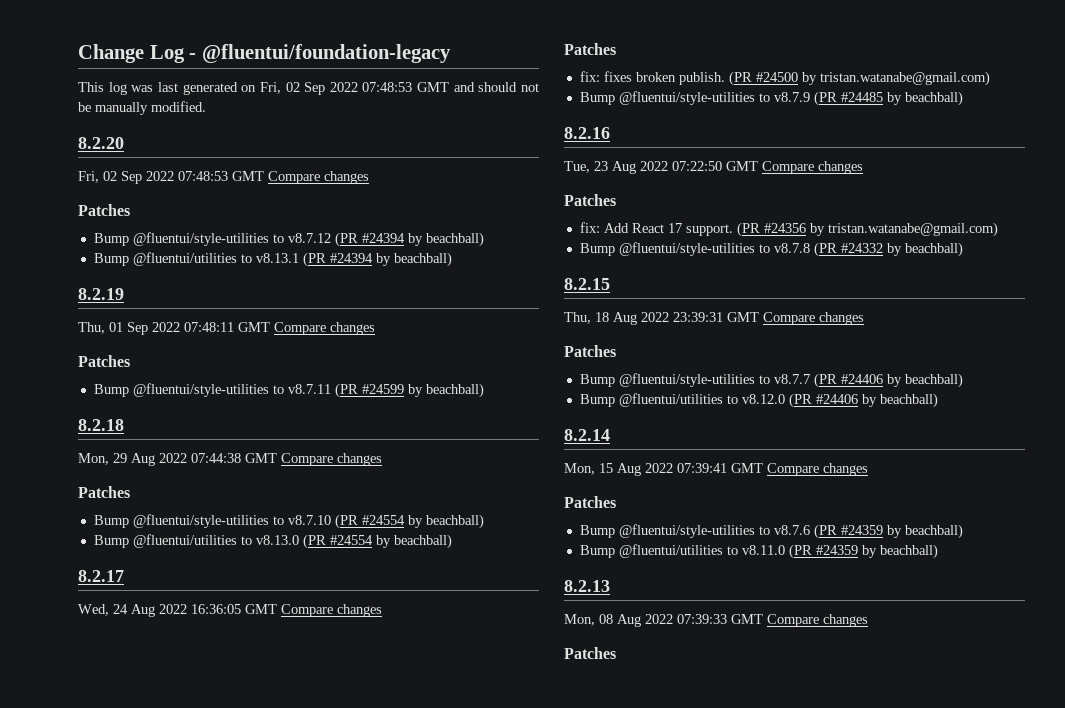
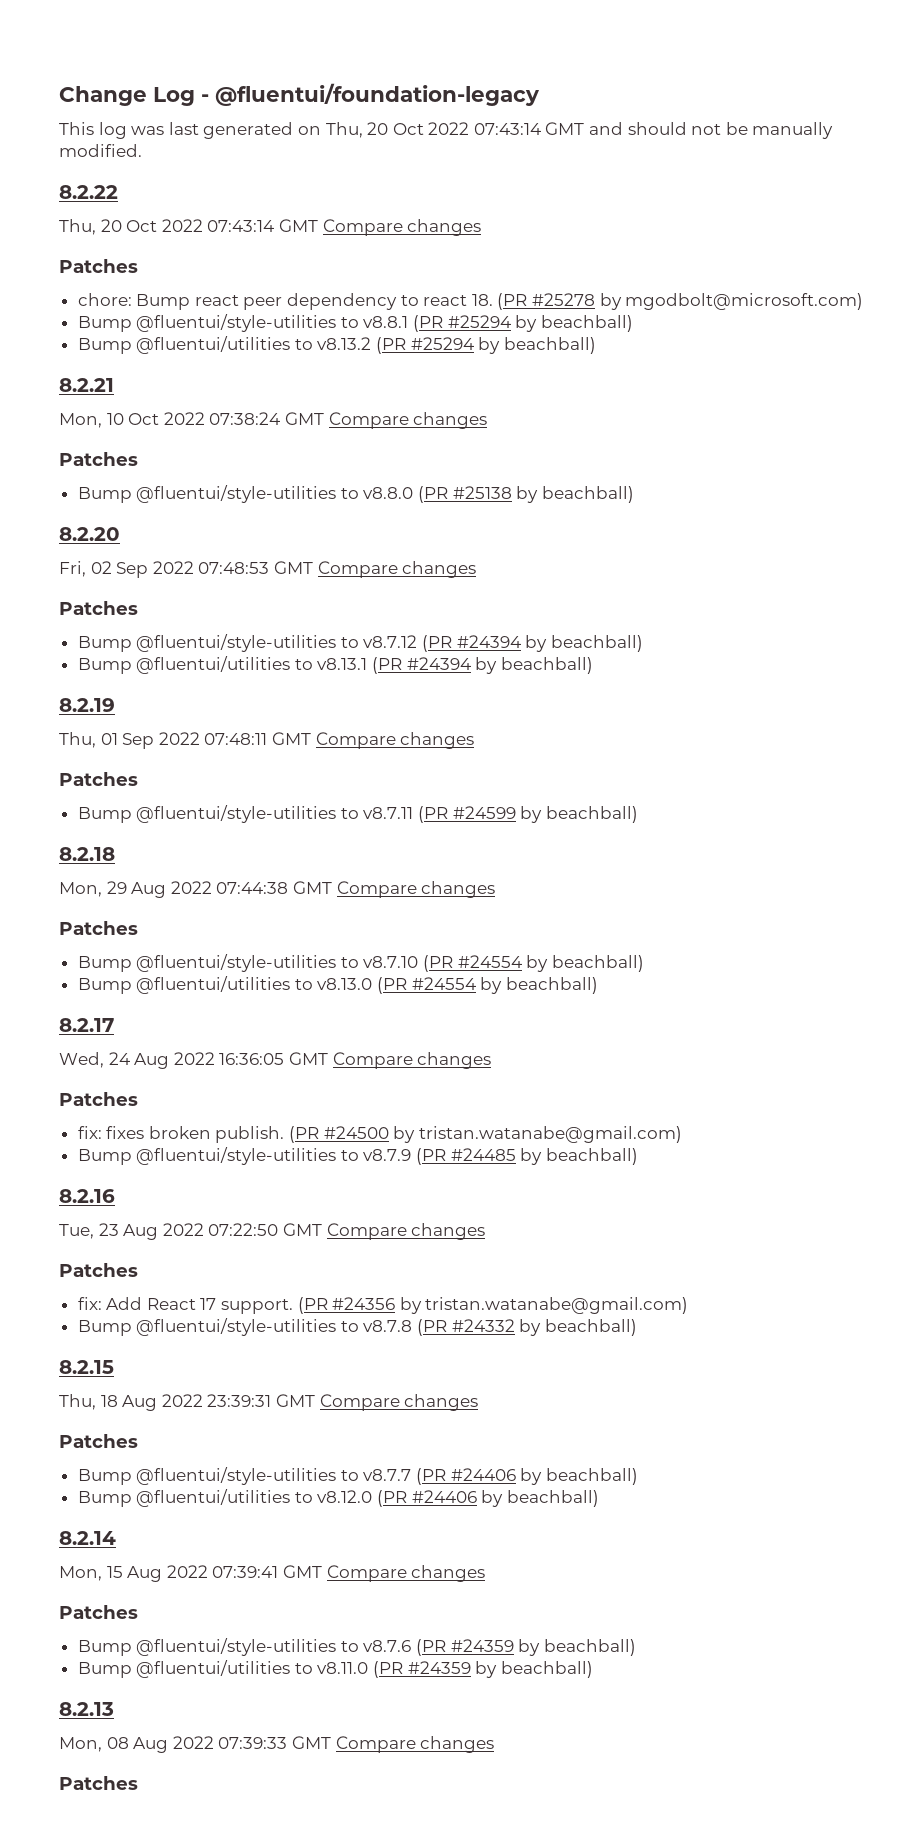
- This log was last generated on Fri, 02 Sep 2022 07:48:53 GMT and should not be manually modified.
+ This log was last generated on Thu, 20 Oct 2022 07:43:14 GMT and should not be manually modified.
+ 8.2.22
+ Thu, 20 Oct 2022 07:43:14 GMT Compare changes
+ Patches
+ chore: Bump react peer dependency to react 18. (PR #25278 by mgodbolt@microsoft.com)
+ Bump @fluentui/style-utilities to v8.8.1 (PR #25294 by beachball)
+ Bump @fluentui/utilities to v8.13.2 (PR #25294 by beachball)
+ 8.2.21
+ Mon, 10 Oct 2022 07:38:24 GMT Compare changes
+ Patches
+ Bump @fluentui/style-utilities to v8.8.0 (PR #25138 by beachball)

